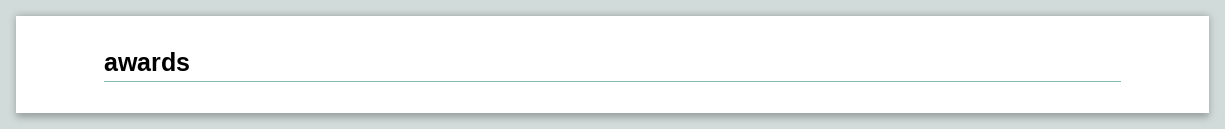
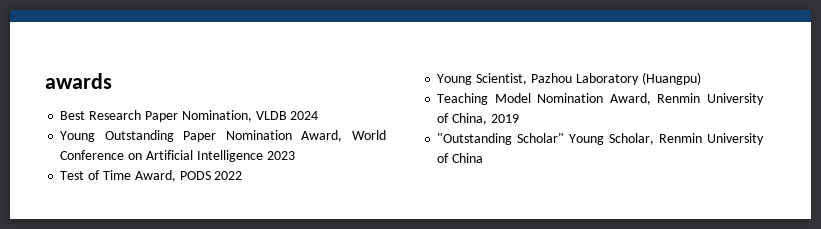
+ Best Research Paper Nomination, VLDB 2024
+ Young Outstanding Paper Nomination Award, World Conference on Artificial Intelligence 2023
+ Test of Time Award, PODS 2022
+ Young Scientist, Pazhou Laboratory (Huangpu)
+ Teaching Model Nomination Award, Renmin University of China, 2019
+ "Outstanding Scholar" Young Scholar, Renmin University of China

